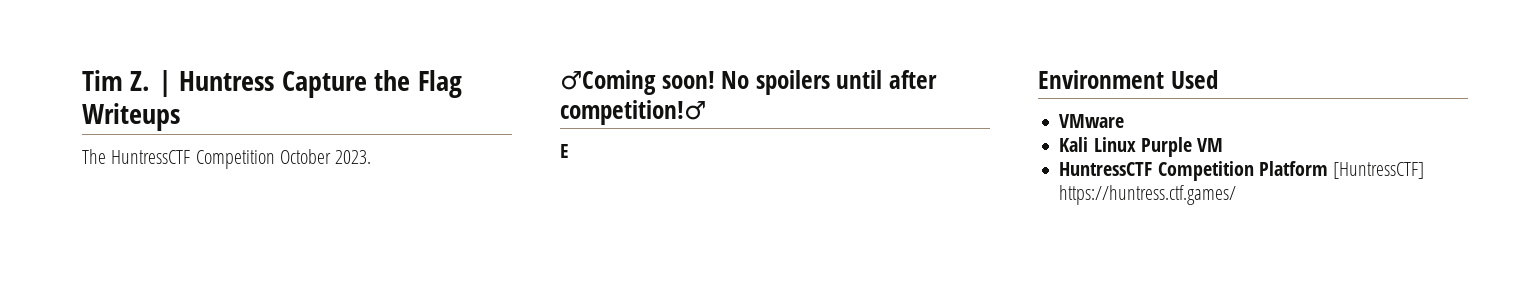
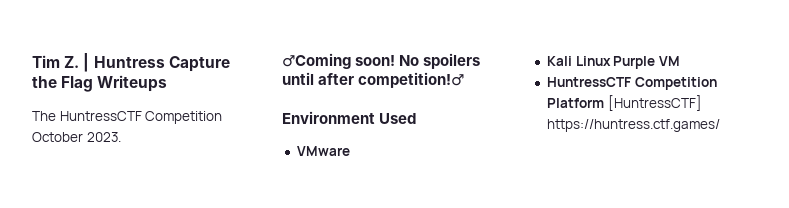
- E

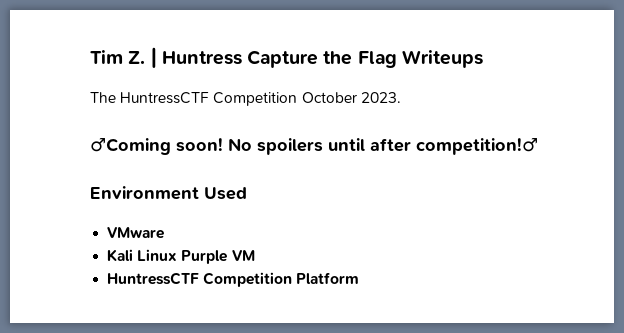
- HuntressCTF Competition Platform [HuntressCTF] https://huntress.ctf.games/
+ HuntressCTF Competition Platform

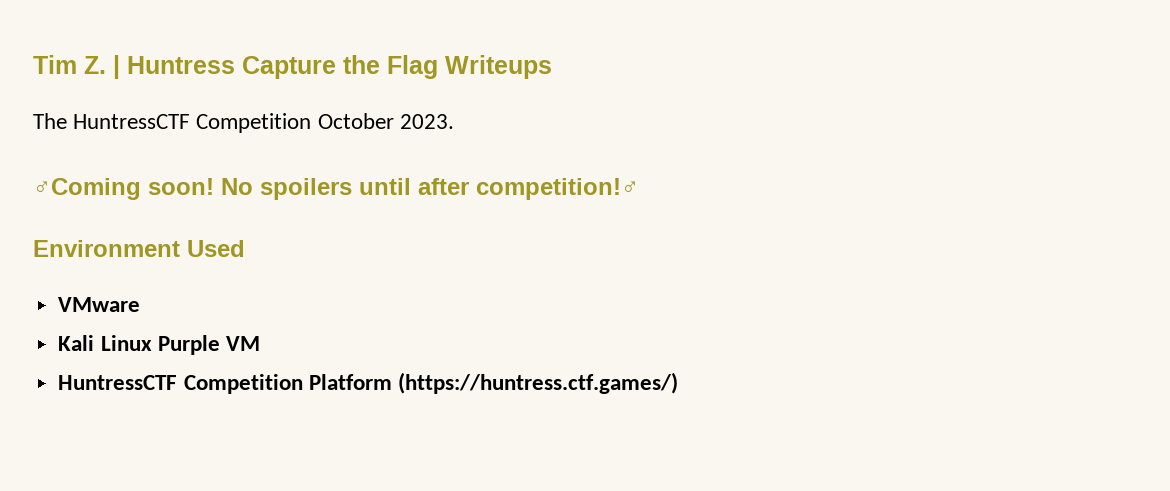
- HuntressCTF Competition Platform
+ HuntressCTF Competition Platform (https://huntress.ctf.games/)

